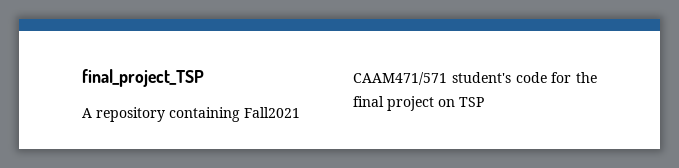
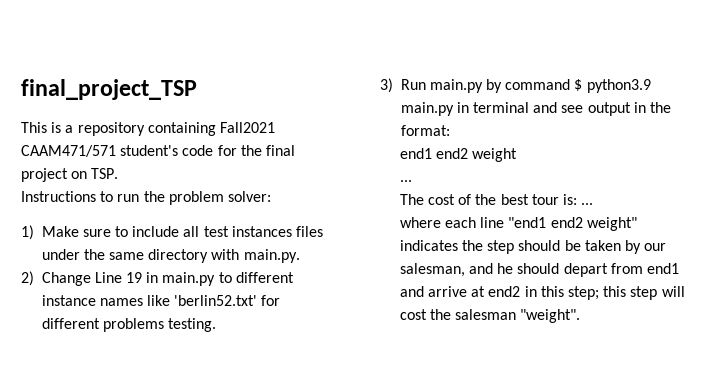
- A repository containing Fall2021 CAAM471/571 student's code for the final project on TSP
+ This is a repository containing Fall2021 CAAM471/571 student's code for the final project on TSP.
+ Instructions to run the problem solver:
+ 1) Make sure to include all test instances files under the same directory with main.py.
+ 2) Change Line 19 in main.py to different instance names like 'berlin52.txt' for different problems testing.
+ 3) Run main.py by command $ python3.9 main.py in terminal and see output in the format:
+ end1 end2 weight
+ ...
+ The cost of the best tour is: ...
+ where each line "end1 end2 weight" indicates the step should be taken by our salesman, and he should depart from end1 and arrive at end2 in this step; this step will cost the salesman "weight".

